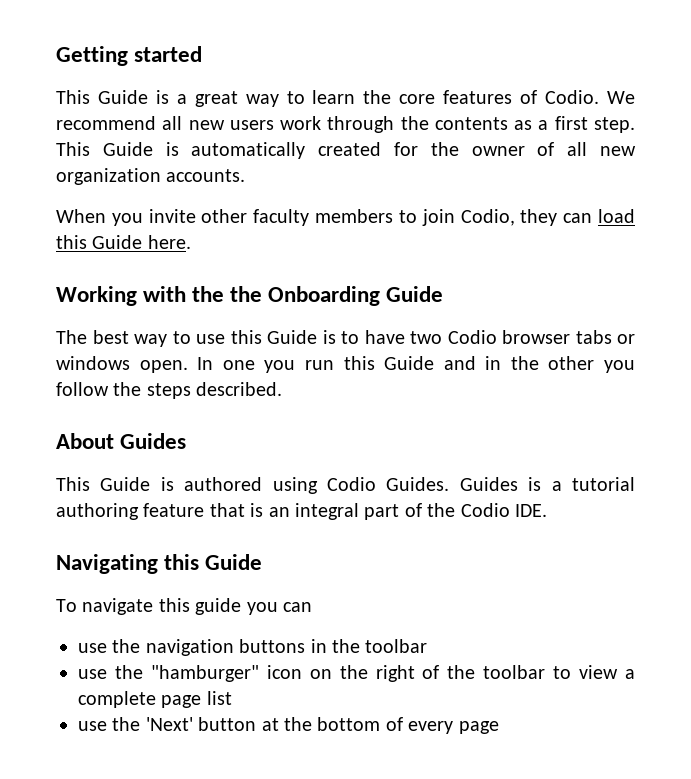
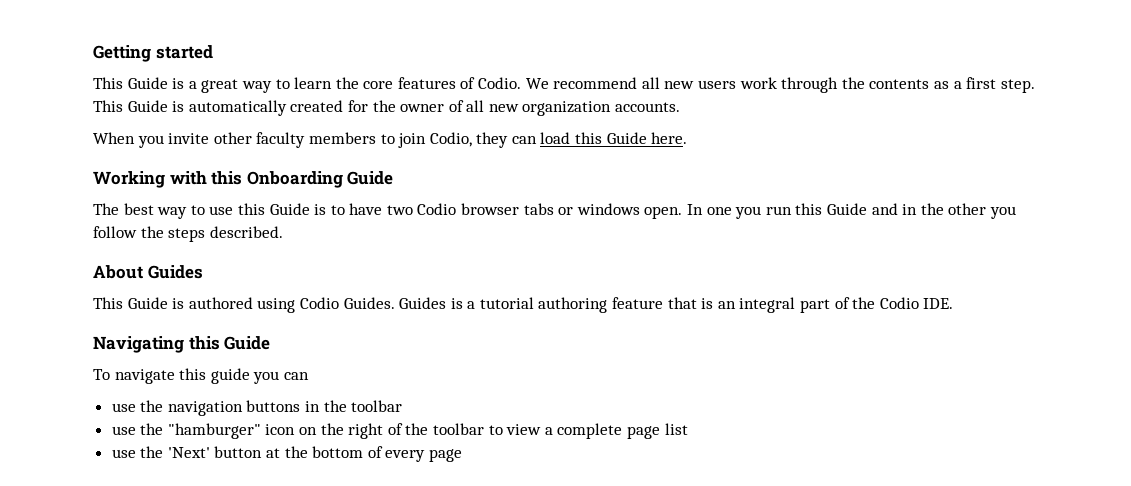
- Working with the the Onboarding Guide
+ Working with this Onboarding Guide

